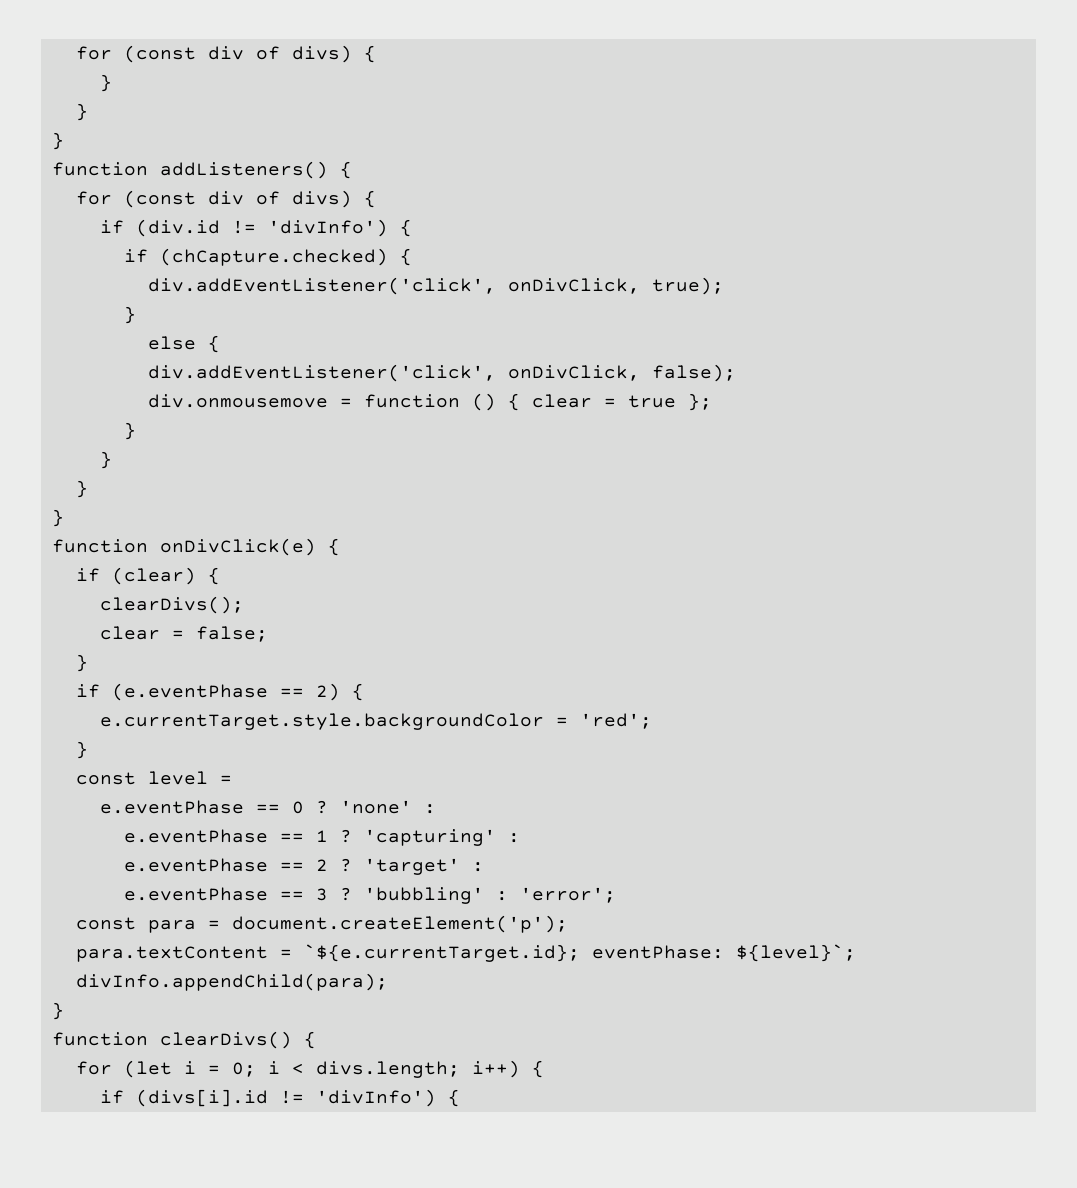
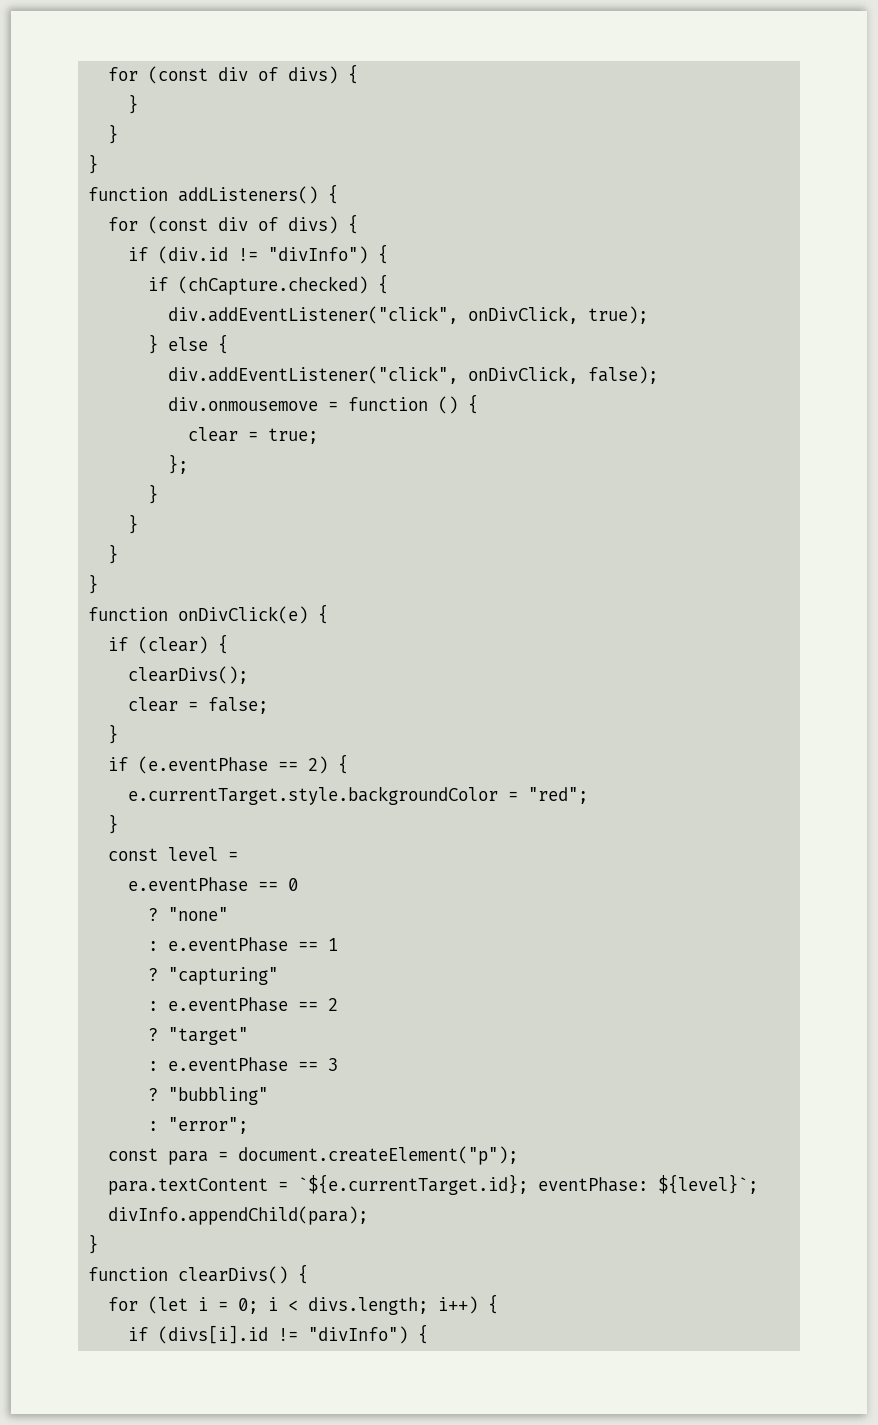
- if (div.id != 'divInfo') {
+ if (div.id != "divInfo") {
- div.addEventListener('click', onDivClick, true);
- }
- else {
+ div.addEventListener("click", onDivClick, true);
+ } else {
- div.addEventListener('click', onDivClick, false);
+ div.addEventListener("click", onDivClick, false);
- div.onmousemove = function () { clear = true };
+ div.onmousemove = function () {
+ clear = true;
+ };
- e.currentTarget.style.backgroundColor = 'red';
+ e.currentTarget.style.backgroundColor = "red";
- e.eventPhase == 0 ? 'none' :
- e.eventPhase == 1 ? 'capturing' :
- e.eventPhase == 2 ? 'target' :
- e.eventPhase == 3 ? 'bubbling' : 'error';
+ e.eventPhase == 0
+ ? "none"
+ : e.eventPhase == 1
+ ? "capturing"
+ : e.eventPhase == 2
+ ? "target"
+ : e.eventPhase == 3
+ ? "bubbling"
+ : "error";
- const para = document.createElement('p');
+ const para = document.createElement("p");
- if (divs[i].id != 'divInfo') {
+ if (divs[i].id != "divInfo") {

